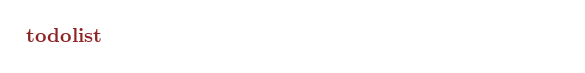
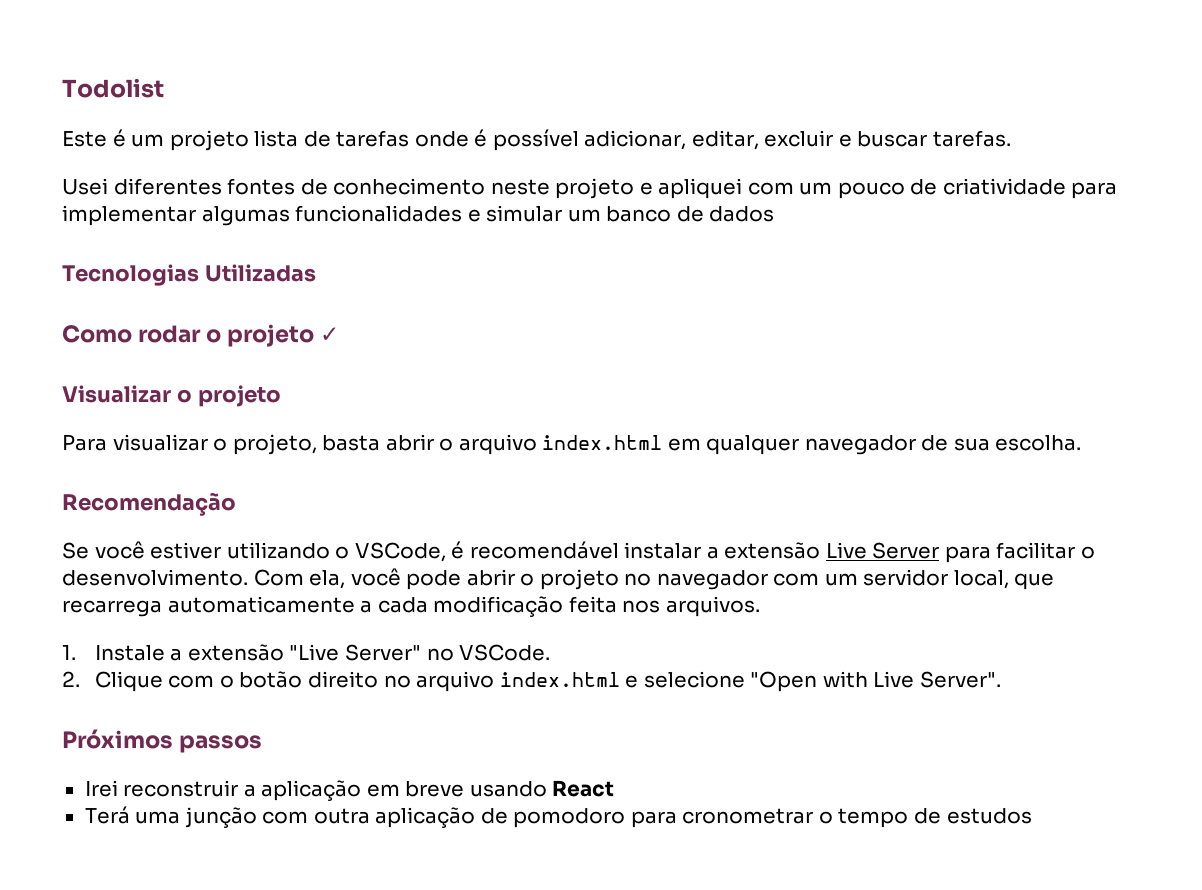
- todolist
+ Todolist
+ Este é um projeto lista de tarefas onde é possível adicionar, editar, excluir e buscar tarefas.
+ Usei diferentes fontes de conhecimento neste projeto e apliquei com um pouco de criatividade para implementar algumas funcionalidades e simular um banco de dados
+ Tecnologias Utilizadas
+ Como rodar o projeto ✓
+ Visualizar o projeto
+ Para visualizar o projeto, basta abrir o arquivo index.html em qualquer navegador de sua escolha.
+ Recomendação
+ Se você estiver utilizando o VSCode, é recomendável instalar a extensão Live Server para facilitar o desenvolvimento. Com ela, você pode abrir o projeto no navegador com um servidor local, que recarrega automaticamente a cada modificação feita nos arquivos.
+ 1. Instale a extensão "Live Server" no VSCode.
+ 2. Clique com o botão direito no arquivo index.html e selecione "Open with Live Server".
+ Próximos passos
+ Irei reconstruir a aplicação em breve usando React
+ Terá uma junção com outra aplicação de pomodoro para cronometrar o tempo de estudos

